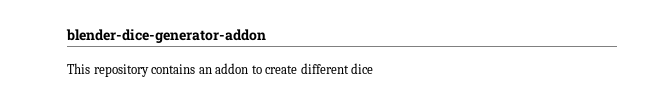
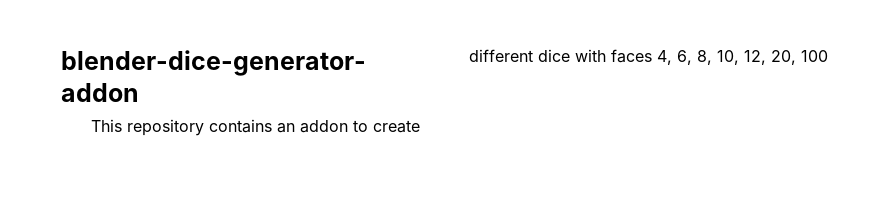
- This repository contains an addon to create different dice
+ This repository contains an addon to create different dice with faces 4, 6, 8, 10, 12, 20, 100

